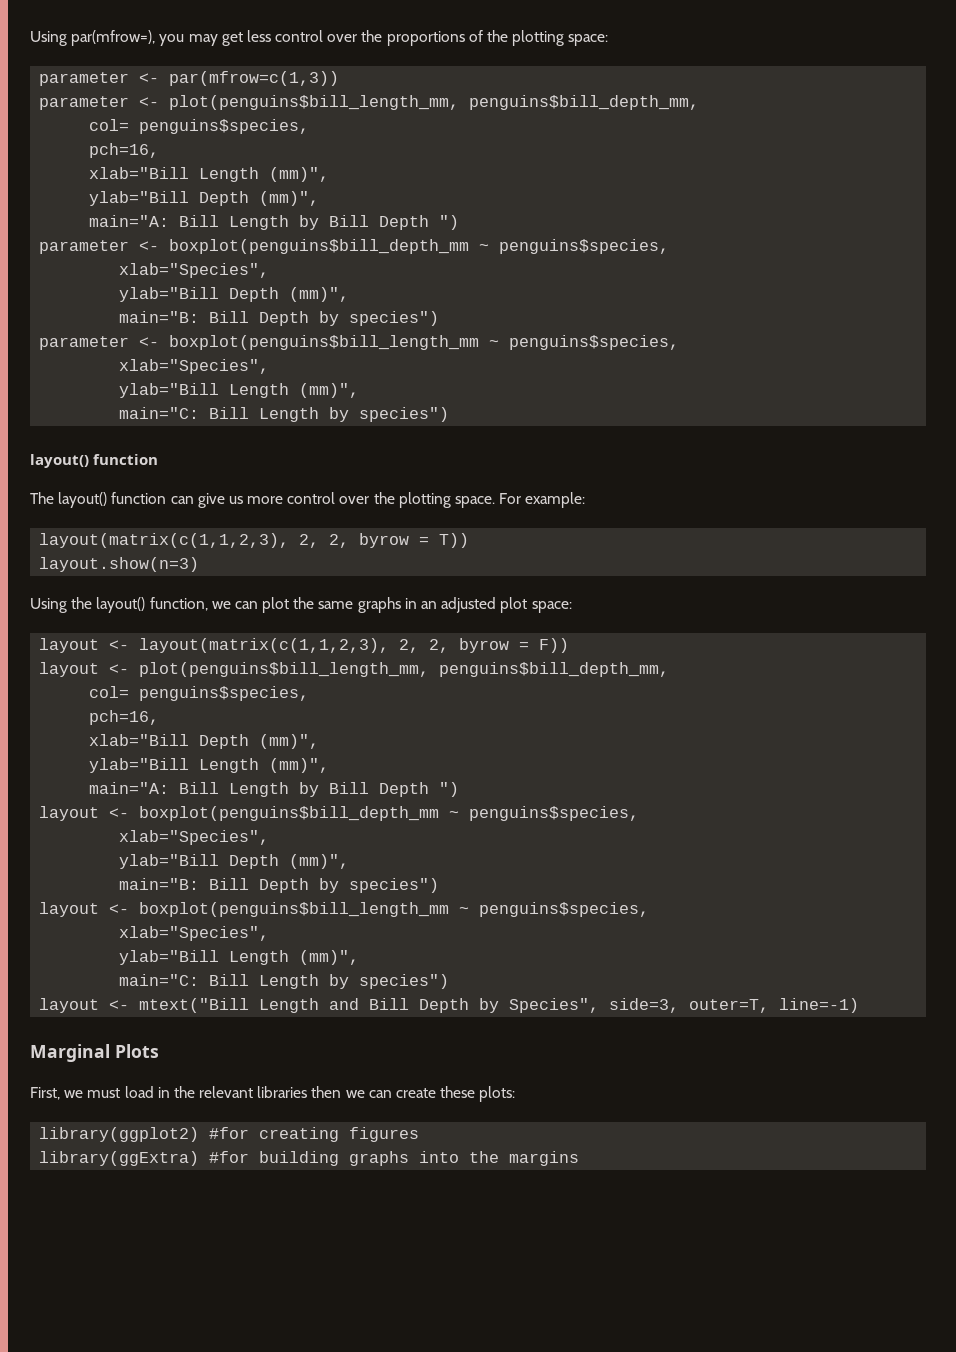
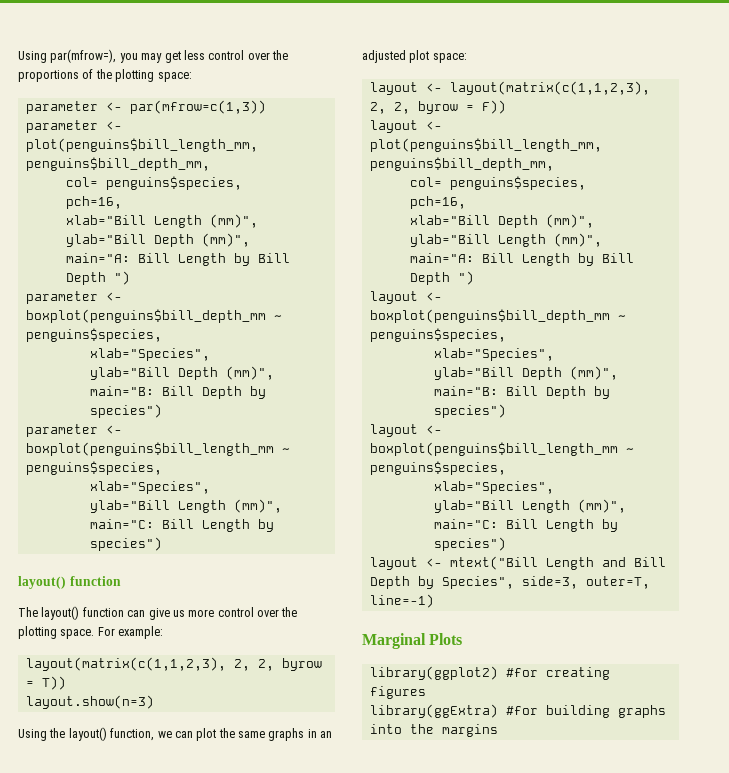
- First, we must load in the relevant libraries then we can create these plots:

